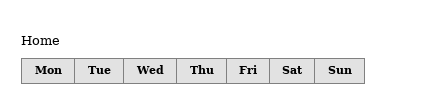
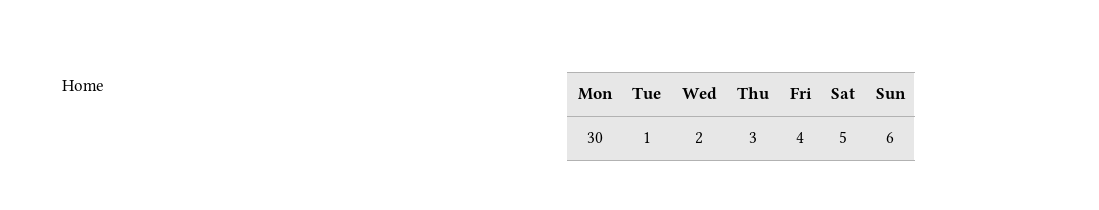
+ 30 | 1 | 2 | 3 | 4 | 5 | 6

